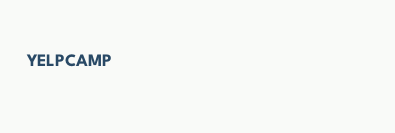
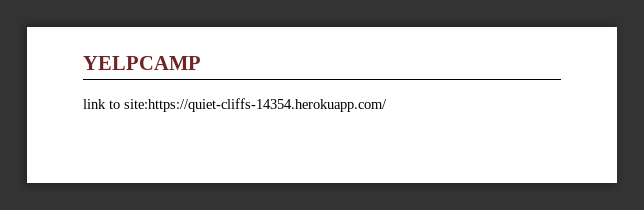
+ link to site:https://quiet-cliffs-14354.herokuapp.com/

